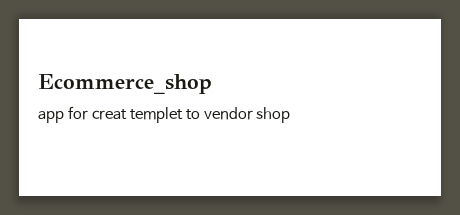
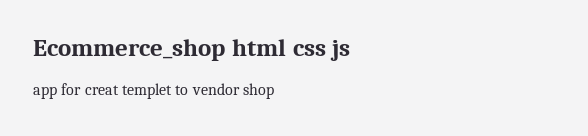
- Ecommerce_shop
+ Ecommerce_shop html css js

